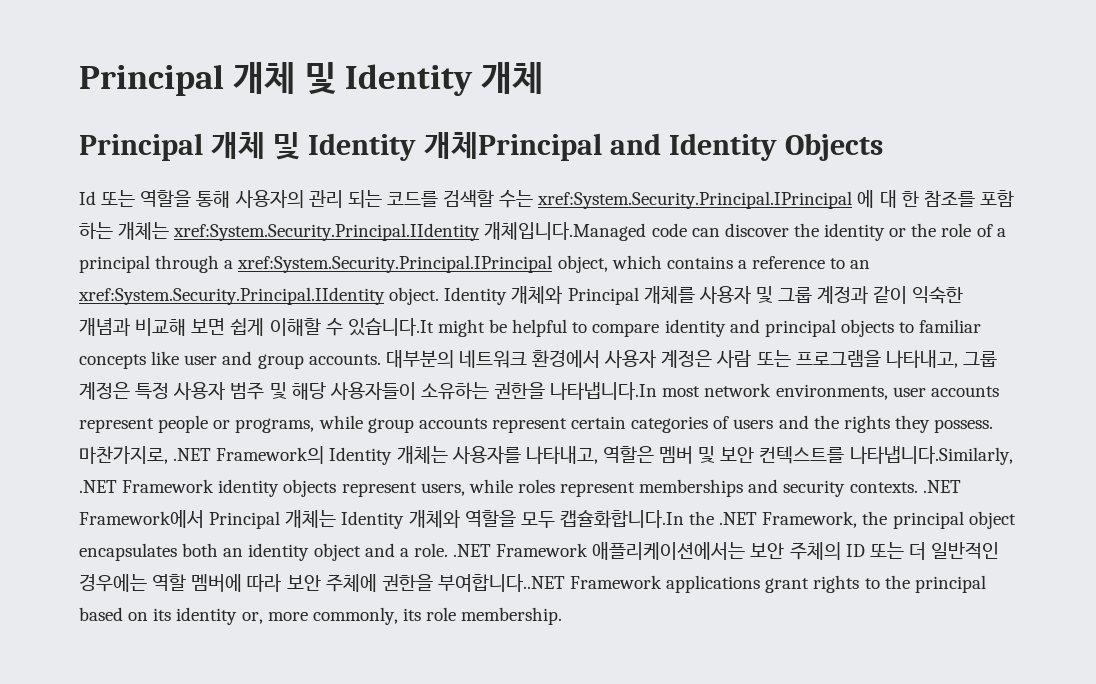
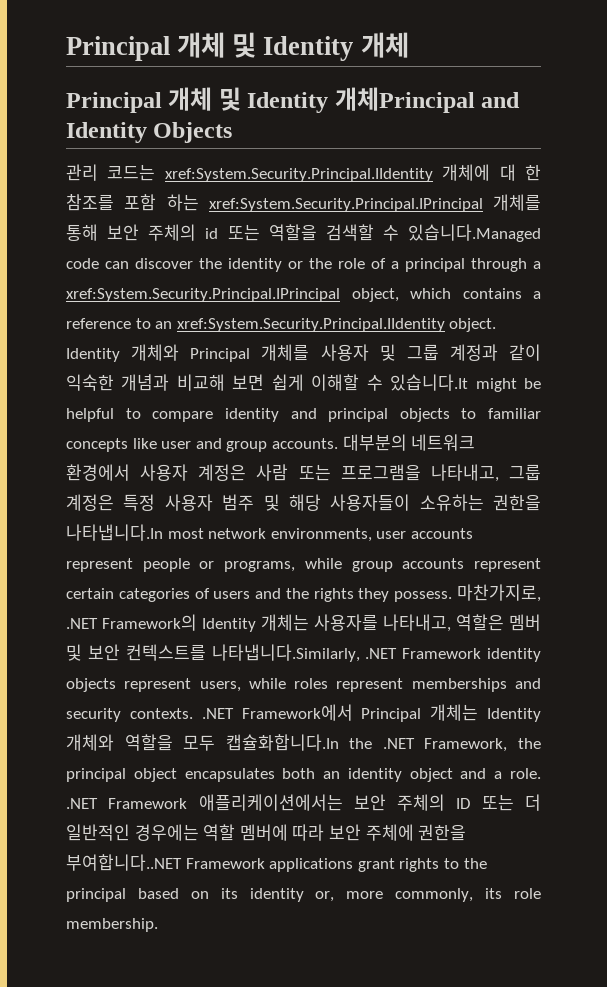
- Id 또는 역할을 통해 사용자의 관리 되는 코드를 검색할 수는 xref:System.Security.Principal.IPrincipal 에 대 한 참조를 포함 하는 개체는 xref:System.Security.Principal.IIdentity 개체입니다.Managed code can discover the identity or the role of a principal through a xref:System.Security.Principal.IPrincipal object, which contains a reference to an xref:System.Security.Principal.IIdentity object.
+ 관리 코드는 xref:System.Security.Principal.IIdentity 개체에 대 한 참조를 포함 하는 xref:System.Security.Principal.IPrincipal 개체를 통해 보안 주체의 id 또는 역할을 검색할 수 있습니다.Managed code can discover the identity or the role of a principal through a xref:System.Security.Principal.IPrincipal object, which contains a reference to an xref:System.Security.Principal.IIdentity object.

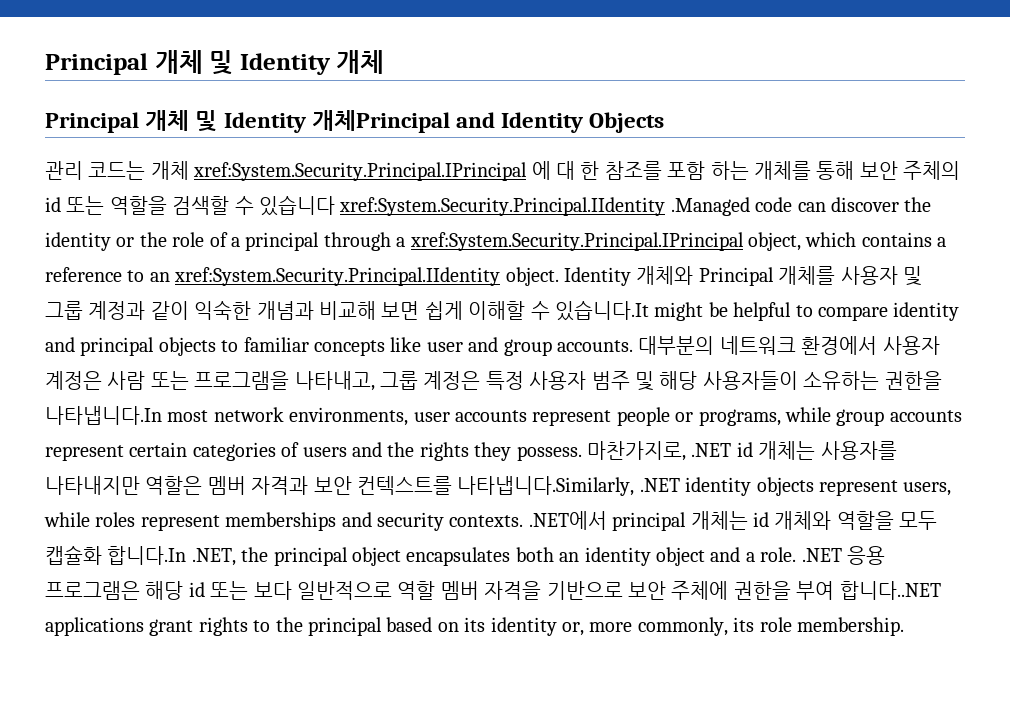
- 관리 코드는 xref:System.Security.Principal.IIdentity 개체에 대 한 참조를 포함 하는 xref:System.Security.Principal.IPrincipal 개체를 통해 보안 주체의 id 또는 역할을 검색할 수 있습니다.Managed code can discover the identity or the role of a principal through a xref:System.Security.Principal.IPrincipal object, which contains a reference to an xref:System.Security.Principal.IIdentity object.
+ 관리 코드는 개체 xref:System.Security.Principal.IPrincipal 에 대 한 참조를 포함 하는 개체를 통해 보안 주체의 id 또는 역할을 검색할 수 있습니다 xref:System.Security.Principal.IIdentity .Managed code can discover the identity or the role of a principal through a xref:System.Security.Principal.IPrincipal object, which contains a reference to an xref:System.Security.Principal.IIdentity object.
- 마찬가지로, .NET Framework의 Identity 개체는 사용자를 나타내고, 역할은 멤버 및 보안 컨텍스트를 나타냅니다.Similarly, .NET Framework identity objects represent users, while roles represent memberships and security contexts. .NET Framework에서 Principal 개체는 Identity 개체와 역할을 모두 캡슐화합니다.In the .NET Framework, the principal object encapsulates both an identity object and a role. .NET Framework 애플리케이션에서는 보안 주체의 ID 또는 더 일반적인 경우에는 역할 멤버에 따라 보안 주체에 권한을 부여합니다..NET Framework applications grant rights to the principal based on its identity or, more commonly, its role membership.
+ 마찬가지로, .NET id 개체는 사용자를 나타내지만 역할은 멤버 자격과 보안 컨텍스트를 나타냅니다.Similarly, .NET identity objects represent users, while roles represent memberships and security contexts. .NET에서 principal 개체는 id 개체와 역할을 모두 캡슐화 합니다.In .NET, the principal object encapsulates both an identity object and a role. .NET 응용 프로그램은 해당 id 또는 보다 일반적으로 역할 멤버 자격을 기반으로 보안 주체에 권한을 부여 합니다..NET applications grant rights to the principal based on its identity or, more commonly, its role membership.

